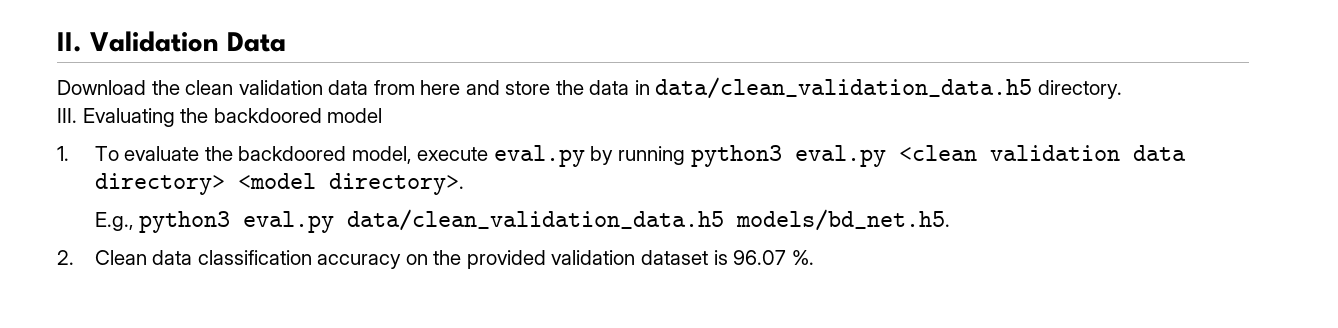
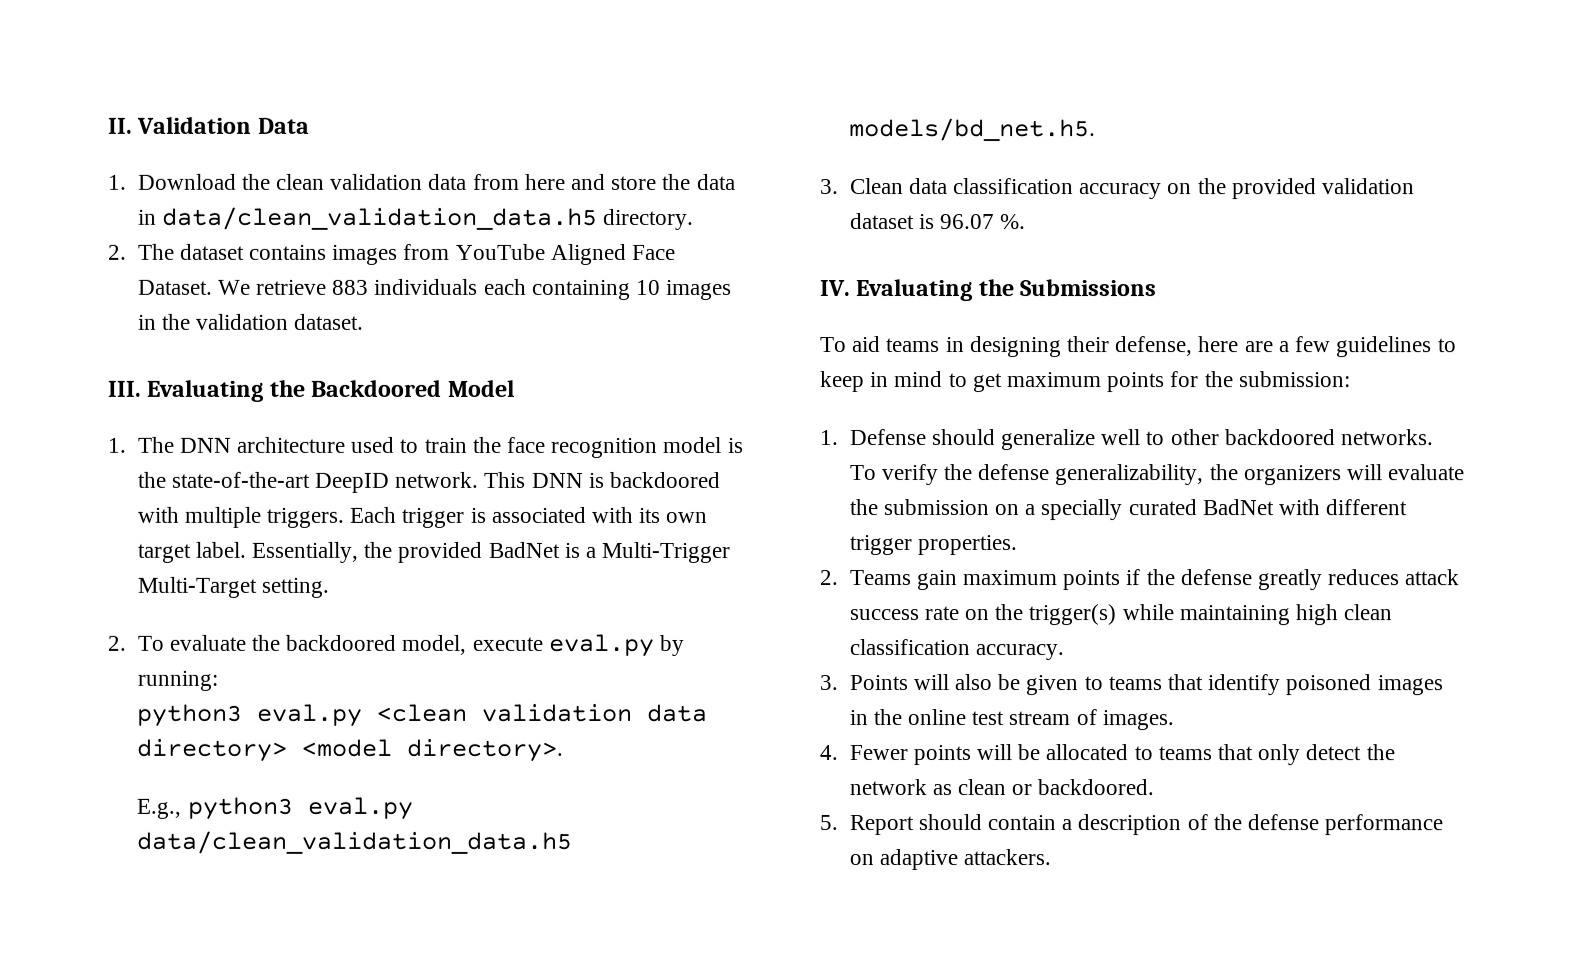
- Download the clean validation data from here and store the data in data/clean_validation_data.h5 directory.
+ 1. Download the clean validation data from here and store the data in data/clean_validation_data.h5 directory.
- III. Evaluating the backdoored model
- 1. To evaluate the backdoored model, execute eval.py by running python3 eval.py <clean validation data directory> <model directory>.
+ 2. The dataset contains images from YouTube Aligned Face Dataset. We retrieve 883 individuals each containing 10 images in the validation dataset.
+ III. Evaluating the Backdoored Model
+ 1. The DNN architecture used to train the face recognition model is the state-of-the-art DeepID network. This DNN is backdoored with multiple triggers. Each trigger is associated with its own target label. Essentially, the provided BadNet is a Multi-Trigger Multi-Target setting.
+ 2. To evaluate the backdoored model, execute eval.py by running:
+ python3 eval.py <clean validation data directory> <model directory>.
- 2. Clean data classification accuracy on the provided validation dataset is 96.07 %.
+ 3. Clean data classification accuracy on the provided validation dataset is 96.07 %.
+ IV. Evaluating the Submissions
+ To aid teams in designing their defense, here are a few guidelines to keep in mind to get maximum points for the submission:
+ 1. Defense should generalize well to other backdoored networks. To verify the defense generalizability, the organizers will evaluate the submission on a specially curated BadNet with different trigger properties.
+ 2. Teams gain maximum points if the defense greatly reduces attack success rate on the trigger(s) while maintaining high clean classification accuracy.
+ 3. Points will also be given to teams that identify poisoned images in the online test stream of images.
+ 4. Fewer points will be allocated to teams that only detect the network as clean or backdoored.
+ 5. Report should contain a description of the defense performance on adaptive attackers.

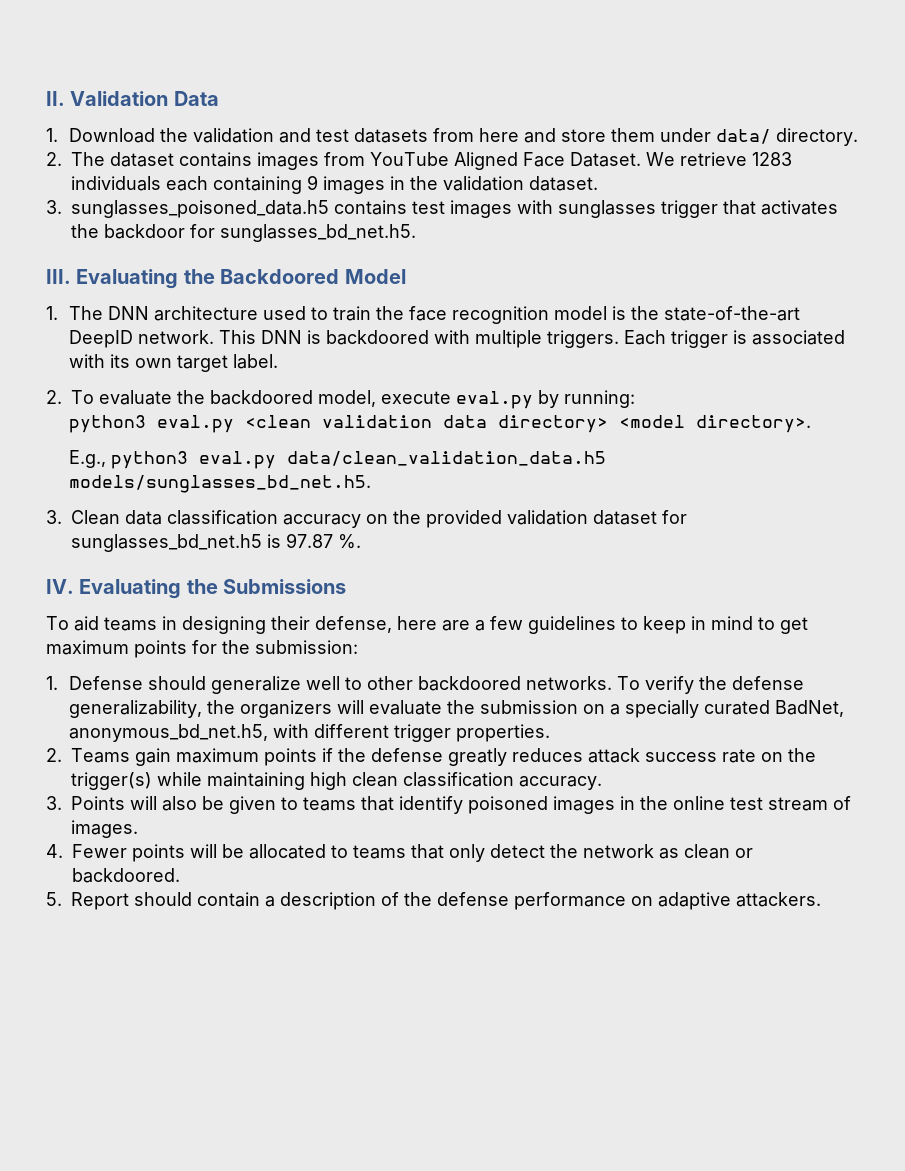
- 1. Download the clean validation data from here and store the data in data/clean_validation_data.h5 directory.
+ 1. Download the validation and test datasets from here and store them under data/ directory.
- We retrieve 883 individuals each containing 10 images in the validation dataset.
+ We retrieve 1283 individuals each containing 9 images in the validation dataset.
+ 3. sunglasses_poisoned_data.h5 contains test images with sunglasses trigger that activates the backdoor for sunglasses_bd_net.h5.
- Essentially, the provided BadNet is a Multi-Trigger Multi-Target setting.
- E.g., python3 eval.py data/clean_validation_data.h5 models/bd_net.h5.
+ E.g., python3 eval.py data/clean_validation_data.h5 models/sunglasses_bd_net.h5.
- 3. Clean data classification accuracy on the provided validation dataset is 96.07 %.
+ 3. Clean data classification accuracy on the provided validation dataset for sunglasses_bd_net.h5 is 97.87 %.
- To verify the defense generalizability, the organizers will evaluate the submission on a specially curated BadNet with different trigger properties.
+ To verify the defense generalizability, the organizers will evaluate the submission on a specially curated BadNet, anonymous_bd_net.h5, with different trigger properties.

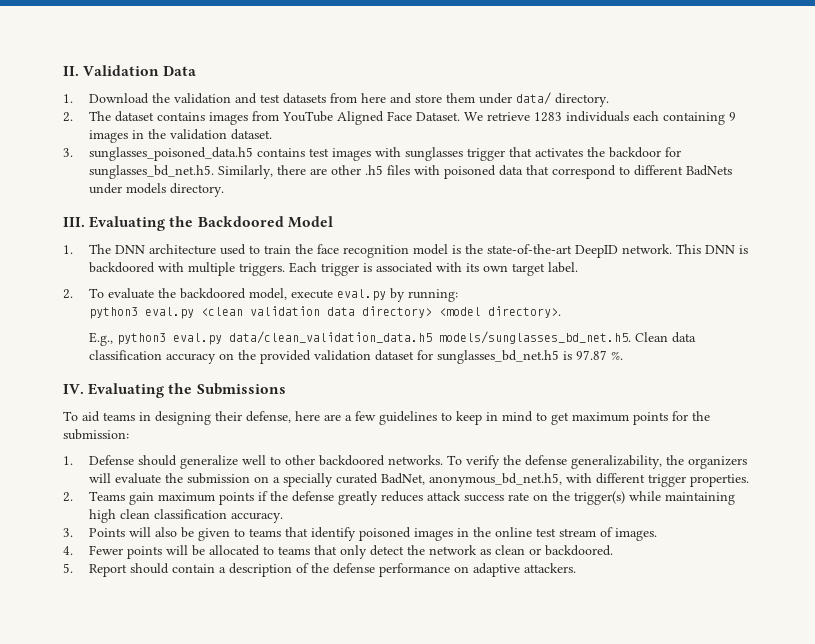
- 3. sunglasses_poisoned_data.h5 contains test images with sunglasses trigger that activates the backdoor for sunglasses_bd_net.h5.
+ 3. sunglasses_poisoned_data.h5 contains test images with sunglasses trigger that activates the backdoor for sunglasses_bd_net.h5. Similarly, there are other .h5 files with poisoned data that correspond to different BadNets under models directory.
- E.g., python3 eval.py data/clean_validation_data.h5 models/sunglasses_bd_net.h5.
- 3. Clean data classification accuracy on the provided validation dataset for sunglasses_bd_net.h5 is 97.87 %.
+ E.g., python3 eval.py data/clean_validation_data.h5 models/sunglasses_bd_net.h5. Clean data classification accuracy on the provided validation dataset for sunglasses_bd_net.h5 is 97.87 %.

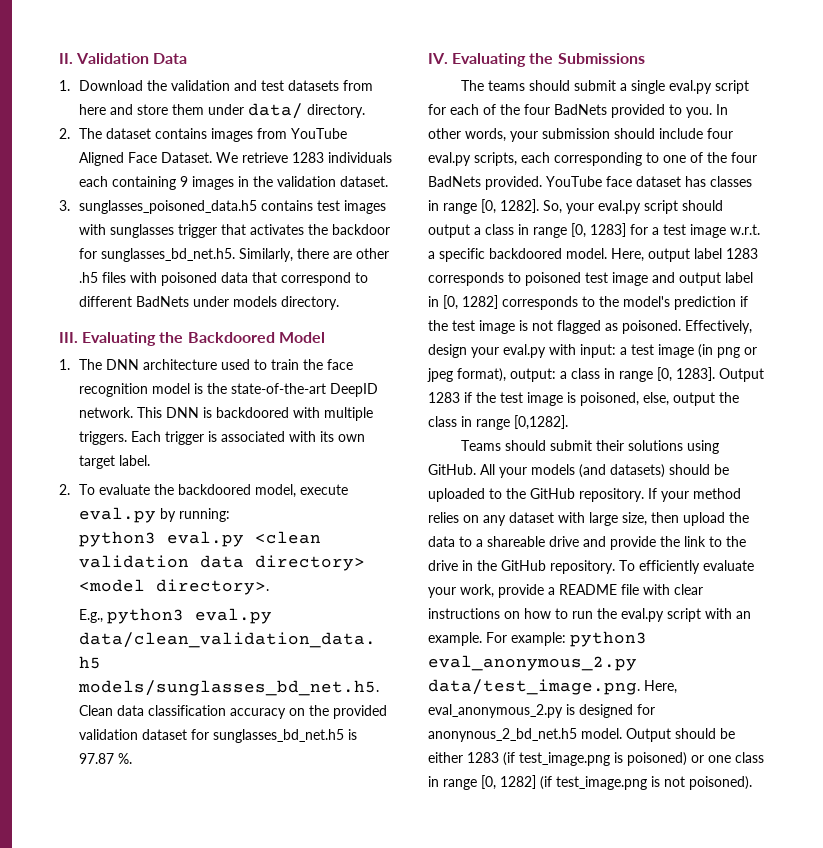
- To aid teams in designing their defense, here are a few guidelines to keep in mind to get maximum points for the submission:
- 1. Defense should generalize well to other backdoored networks. To verify the defense generalizability, the organizers will evaluate the submission on a specially curated BadNet, anonymous_bd_net.h5, with different trigger properties.
- 2. Teams gain maximum points if the defense greatly reduces attack success rate on the trigger(s) while maintaining high clean classification accuracy.
- 3. Points will also be given to teams that identify poisoned images in the online test stream of images.
- 4. Fewer points will be allocated to teams that only detect the network as clean or backdoored.
- 5. Report should contain a description of the defense performance on adaptive attackers.
+ The teams should submit a single eval.py script for each of the four BadNets provided to you. In other words, your submission should include four eval.py scripts, each corresponding to one of the four BadNets provided. YouTube face dataset has classes in range [0, 1282]. So, your eval.py script should output a class in range [0, 1283] for a test image w.r.t. a specific backdoored model. Here, output label 1283 corresponds to poisoned test image and output label in [0, 1282] corresponds to the model's prediction if the test image is not flagged as poisoned. Effectively, design your eval.py with input: a test image (in png or jpeg format), output: a class in range [0, 1283]. Output 1283 if the test image is poisoned, else, output the class in range [0,1282].
+ Teams should submit their solutions using GitHub. All your models (and datasets) should be uploaded to the GitHub repository. If your method relies on any dataset with large size, then upload the data to a shareable drive and provide the link to the drive in the GitHub repository. To efficiently evaluate your work, provide a README file with clear instructions on how to run the eval.py script with an example. For example: python3 eval_anonymous_2.py data/test_image.png. Here, eval_anonymous_2.py is designed for anonynous_2_bd_net.h5 model. Output should be either 1283 (if test_image.png is poisoned) or one class in range [0, 1282] (if test_image.png is not poisoned).

